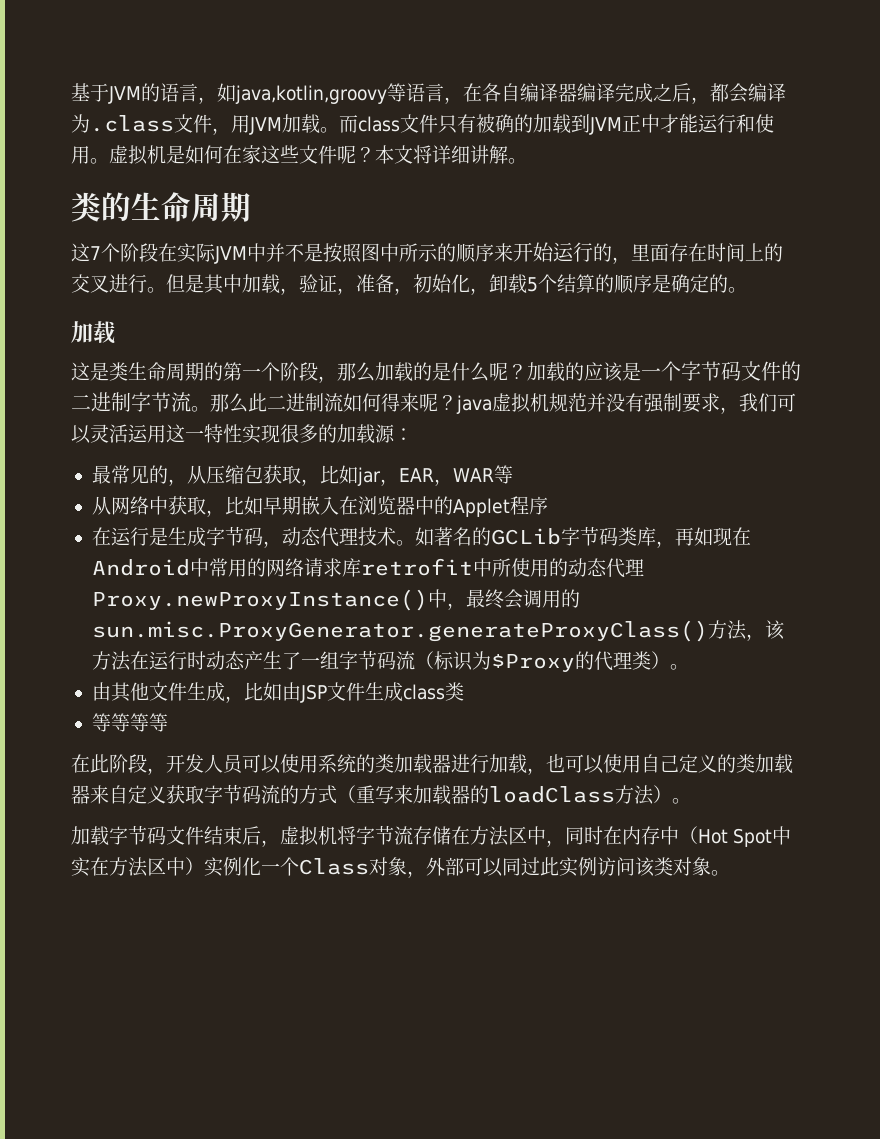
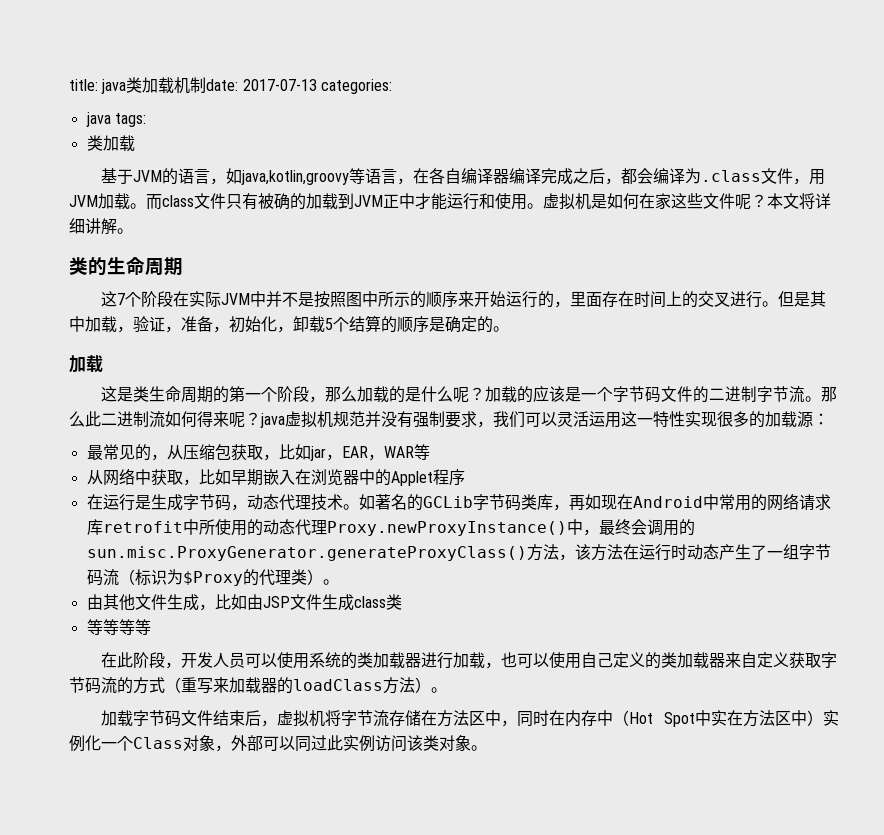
+ title: java类加载机制date: 2017-07-13 categories:
+ java tags:
+ 类加载

